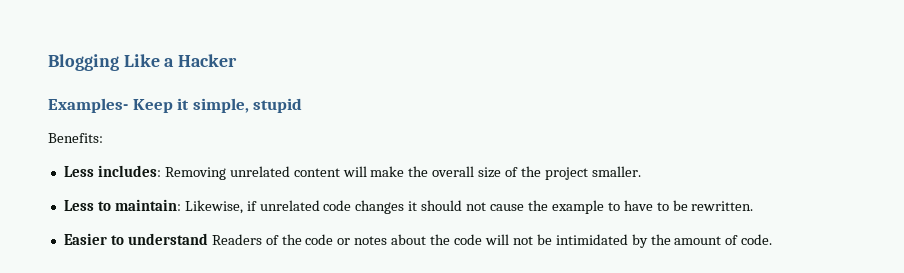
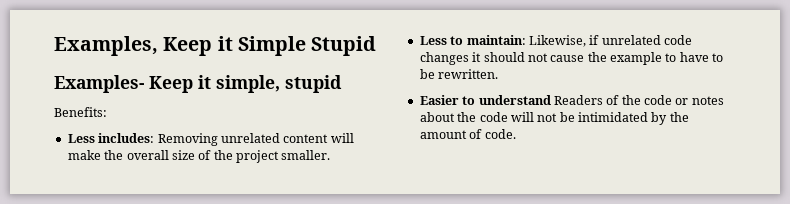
- Blogging Like a Hacker
+ Examples, Keep it Simple Stupid

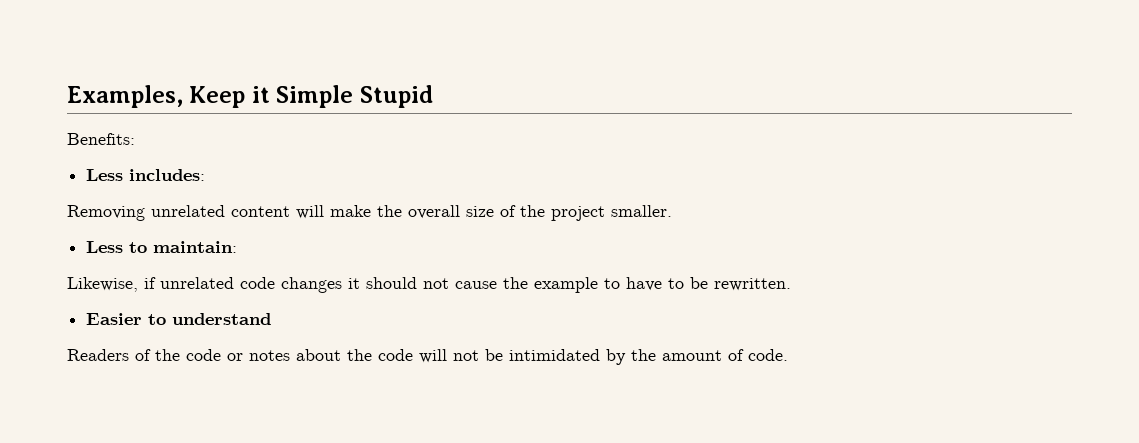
- Examples- Keep it simple, stupid
- Less includes: Removing unrelated content will make the overall size of the project smaller.
+ Less includes:
+ Removing unrelated content will make the overall size of the project smaller.
- Less to maintain: Likewise, if unrelated code changes it should not cause the example to have to be rewritten.
+ Less to maintain:
+ Likewise, if unrelated code changes it should not cause the example to have to be rewritten.
- Easier to understand Readers of the code or notes about the code will not be intimidated by the amount of code.
+ Easier to understand
+ Readers of the code or notes about the code will not be intimidated by the amount of code.

